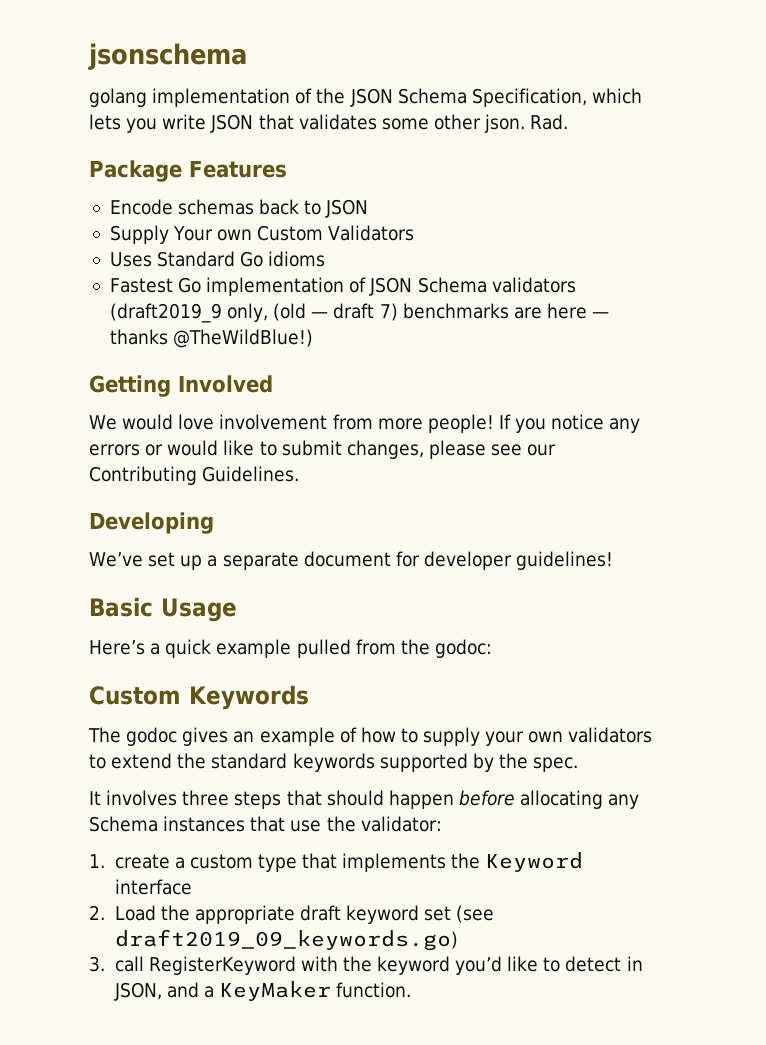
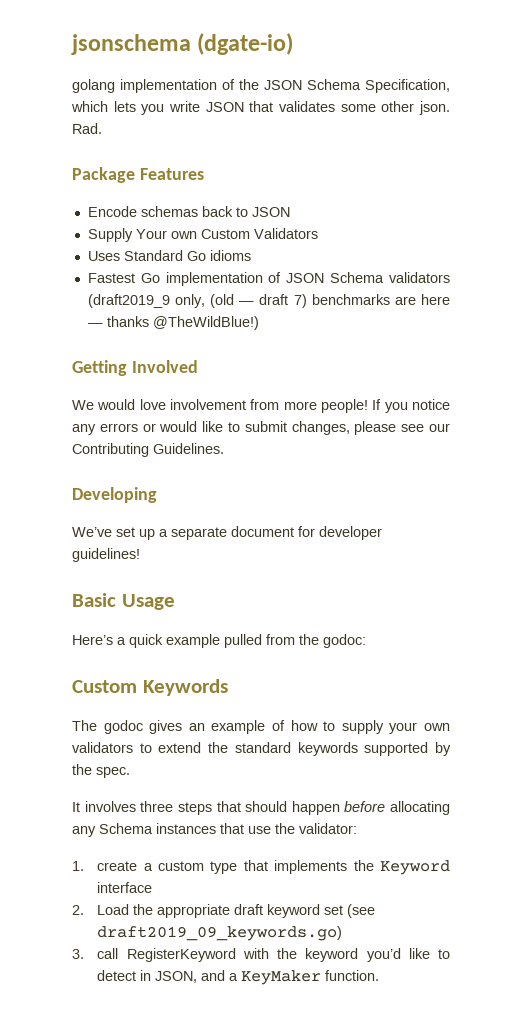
- jsonschema
+ jsonschema (dgate-io)

